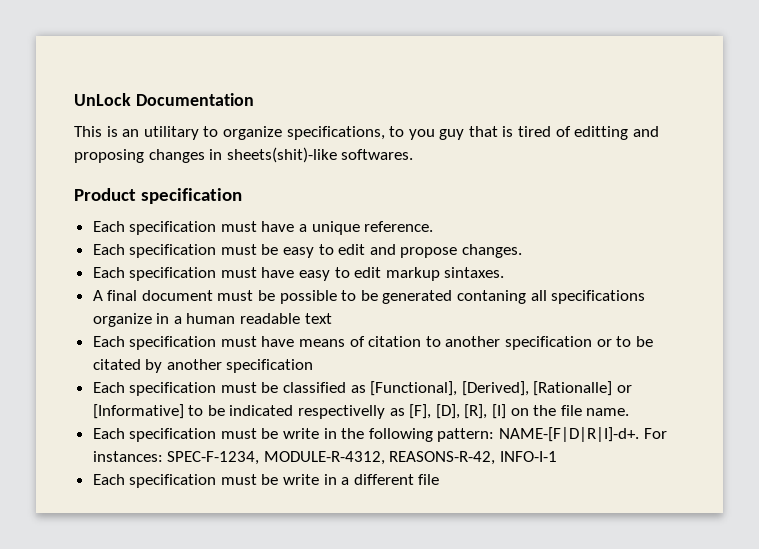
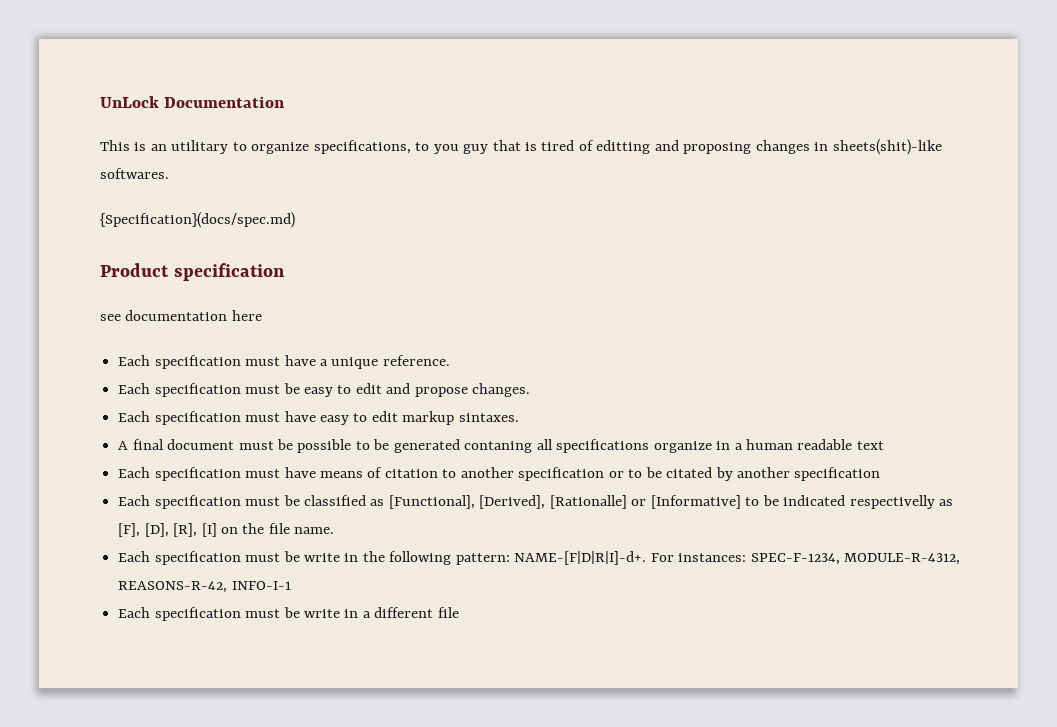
+ {Specification}(docs/spec.md)
+ see documentation here

